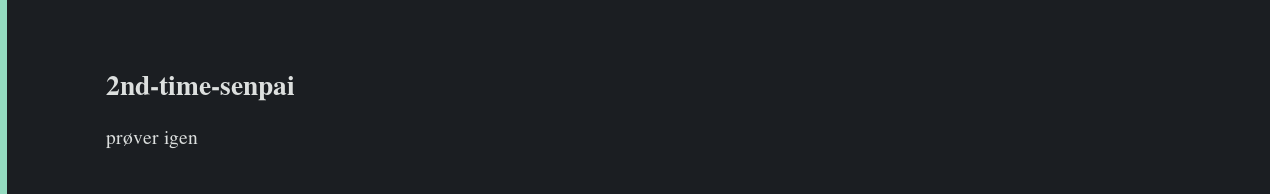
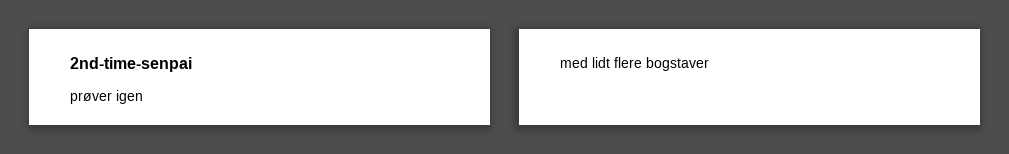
+ med lidt flere bogstaver

